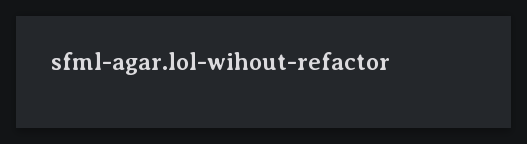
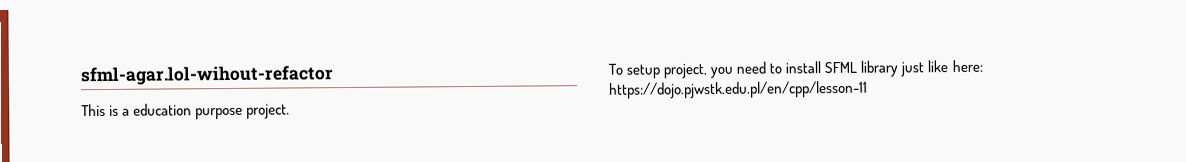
+ This is a education purpose project.
+ To setup project, you need to install SFML library just like here: https://dojo.pjwstk.edu.pl/en/cpp/lesson-11

